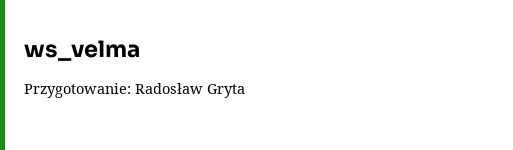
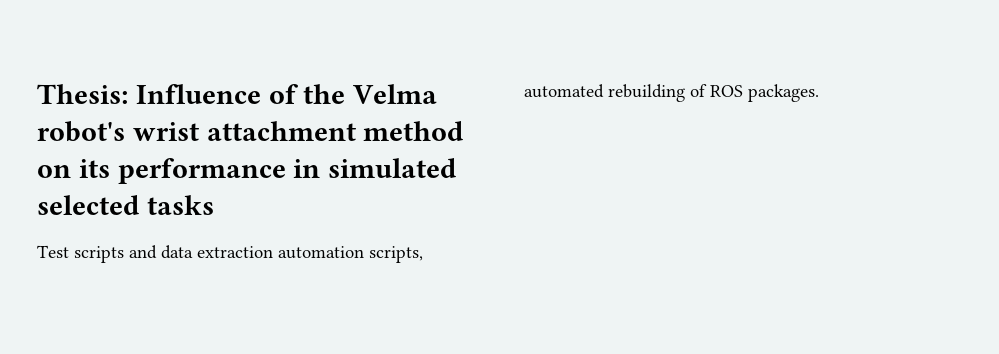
- ws_velma
- Przygotowanie: Radosław Gryta
+ Thesis: Influence of the Velma robot's wrist attachment method on its performance in simulated selected tasks
+ Test scripts and data extraction automation scripts, automated rebuilding of ROS packages.

